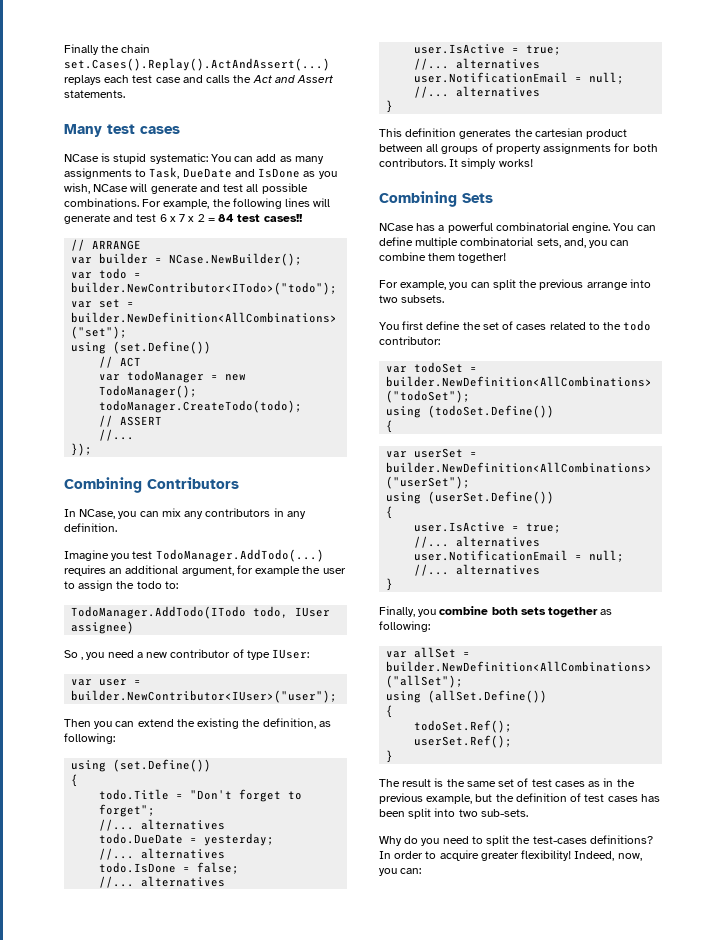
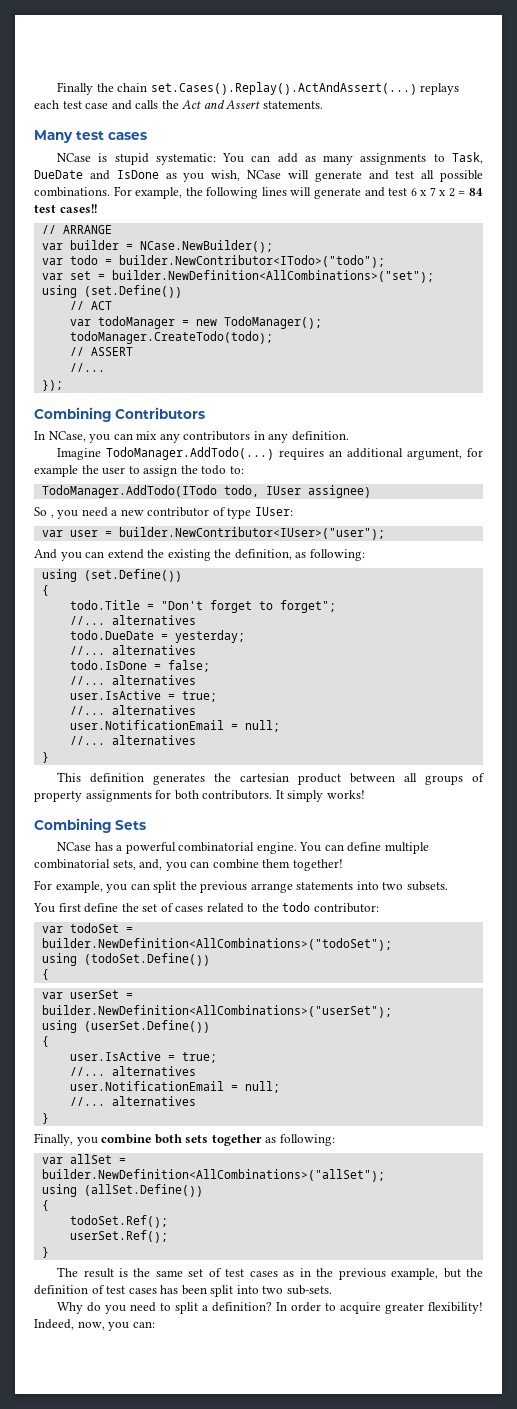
- Imagine you test TodoManager.AddTodo(...) requires an additional argument, for example the user to assign the todo to:
+ Imagine TodoManager.AddTodo(...) requires an additional argument, for example the user to assign the todo to:
- Then you can extend the existing the definition, as following:
+ And you can extend the existing the definition, as following:
- For example, you can split the previous arrange into two subsets.
+ For example, you can split the previous arrange statements into two subsets.
- Why do you need to split the test-cases definitions?
+ Why do you need to split a definition?

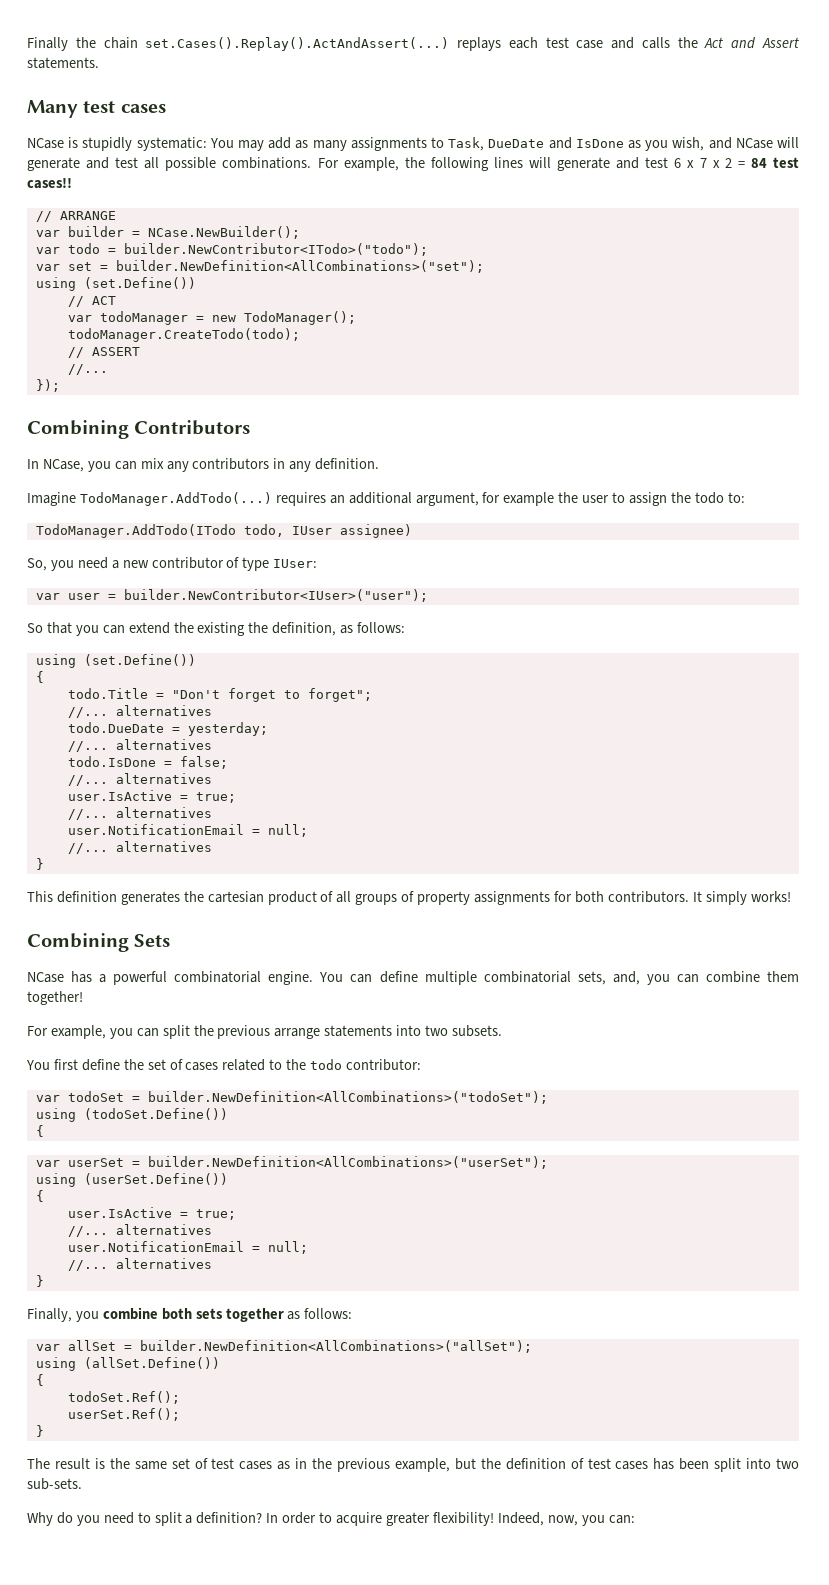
- NCase is stupid systematic: You can add as many assignments to Task, DueDate and IsDone as you wish, NCase will generate and test all possible combinations.
+ NCase is stupidly systematic: You may add as many assignments to Task, DueDate and IsDone as you wish, and NCase will generate and test all possible combinations.
- So , you need a new contributor of type IUser:
+ So, you need a new contributor of type IUser:
- And you can extend the existing the definition, as following:
+ So that you can extend the existing the definition, as follows:
- This definition generates the cartesian product between all groups of property assignments for both contributors.
+ This definition generates the cartesian product of all groups of property assignments for both contributors.
- Finally, you combine both sets together as following:
+ Finally, you combine both sets together as follows:

